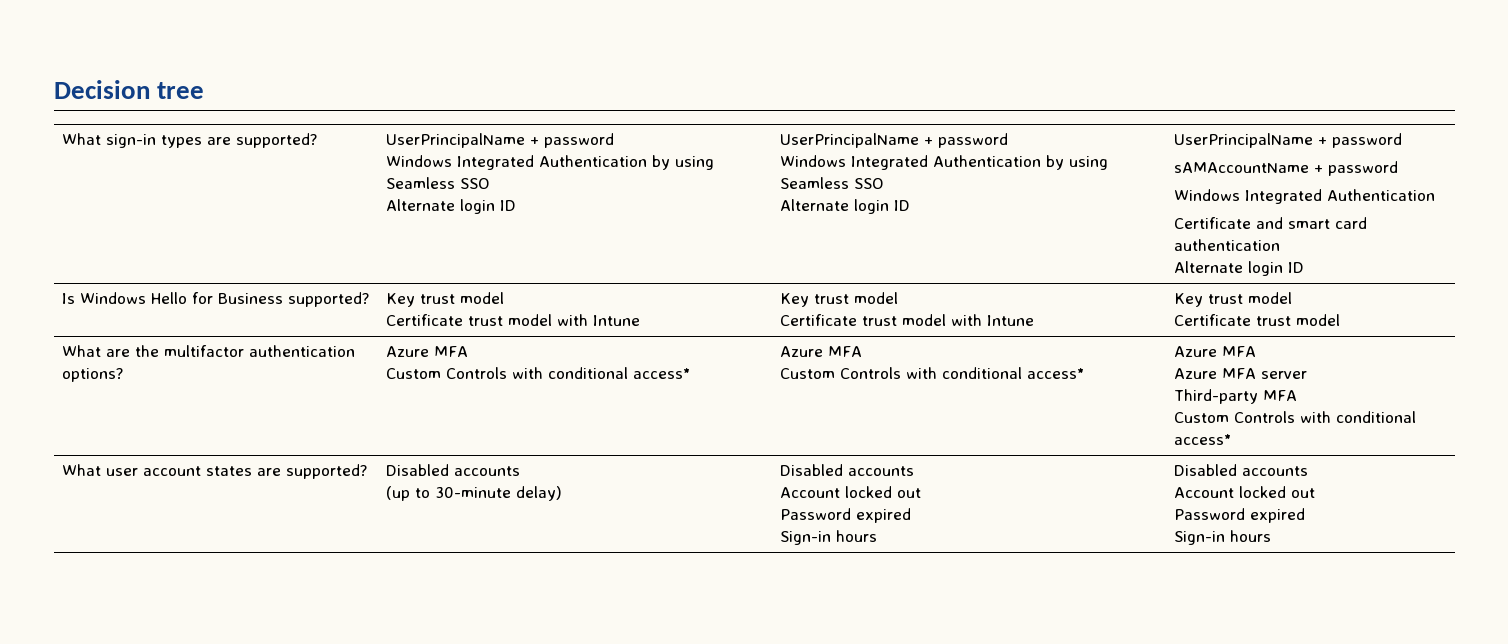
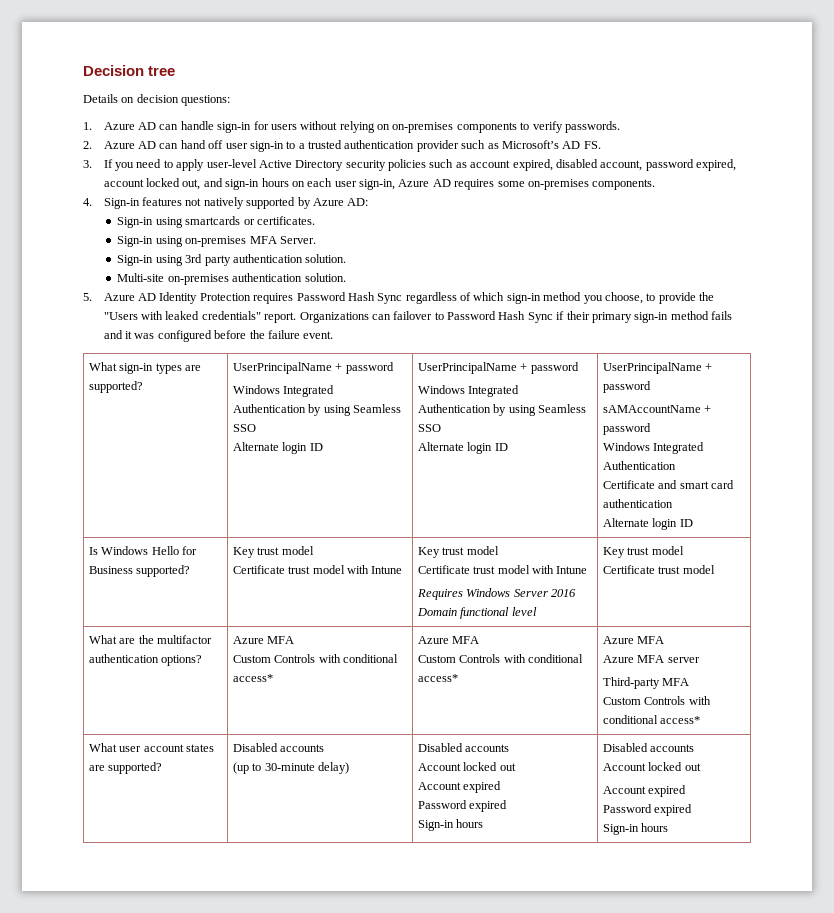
+ Details on decision questions:
+ 1. Azure AD can handle sign-in for users without relying on on-premises components to verify passwords.
+ 2. Azure AD can hand off user sign-in to a trusted authentication provider such as Microsoft’s AD FS.
+ 3. If you need to apply user-level Active Directory security policies such as account expired, disabled account, password expired, account locked out, and sign-in hours on each user sign-in, Azure AD requires some on-premises components.
+ 4. Sign-in features not natively supported by Azure AD:
+ Sign-in using smartcards or certificates.
+ Sign-in using on-premises MFA Server.
+ Sign-in using 3rd party authentication solution.
+ Multi-site on-premises authentication solution.
+ 5. Azure AD Identity Protection requires Password Hash Sync regardless of which sign-in method you choose, to provide the "Users with leaked credentials" report. Organizations can failover to Password Hash Sync if their primary sign-in method fails and it was configured before the failure event.
  Is Windows Hello for Business supported? | Key trust model
  Certificate trust model with Intune | Key trust model
- Certificate trust model with Intune | Key trust model
+ Certificate trust model with Intune
+ Requires Windows Server 2016 Domain functional level | Key trust model
  What user account states are supported? | Disabled accounts
  (up to 30-minute delay) | Disabled accounts
  Account locked out
+ Account expired
  Password expired
  Sign-in hours | Disabled accounts
  Account locked out
+ Account expired

